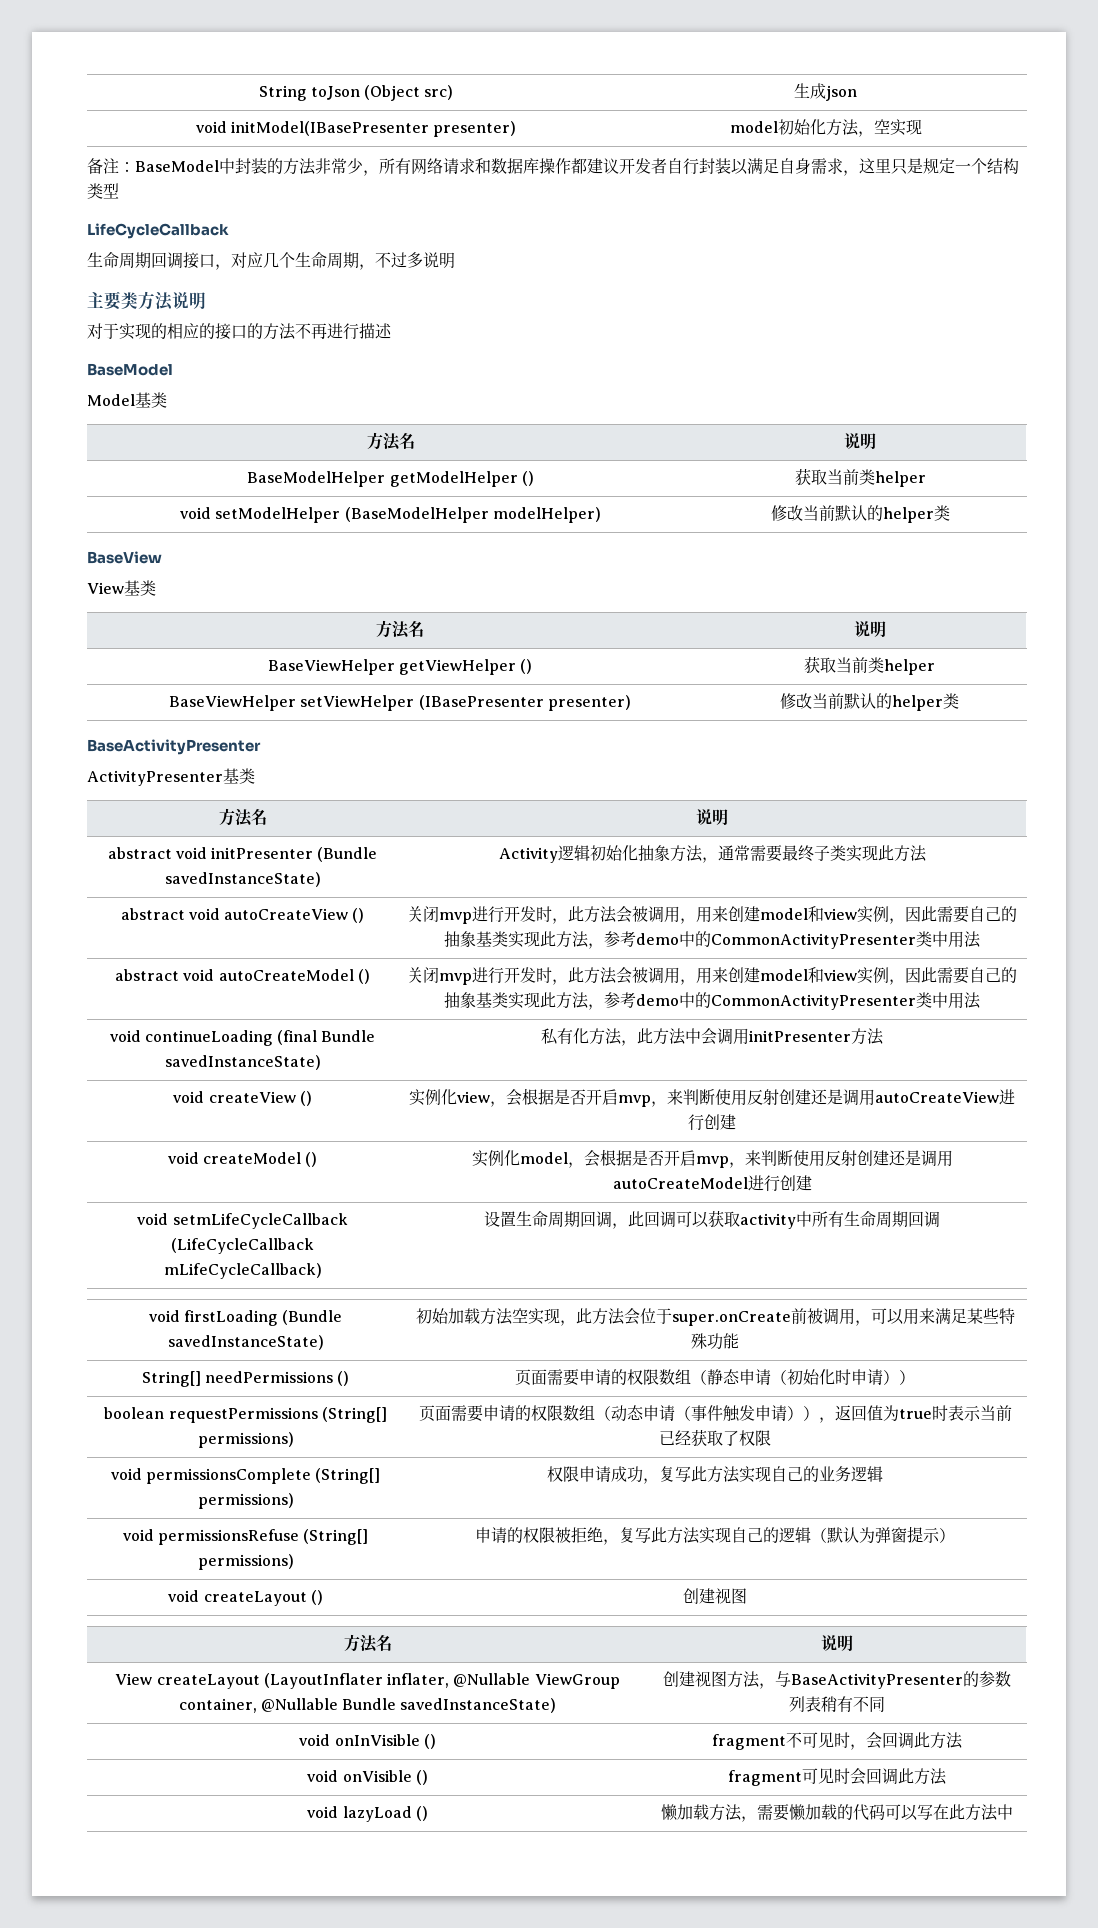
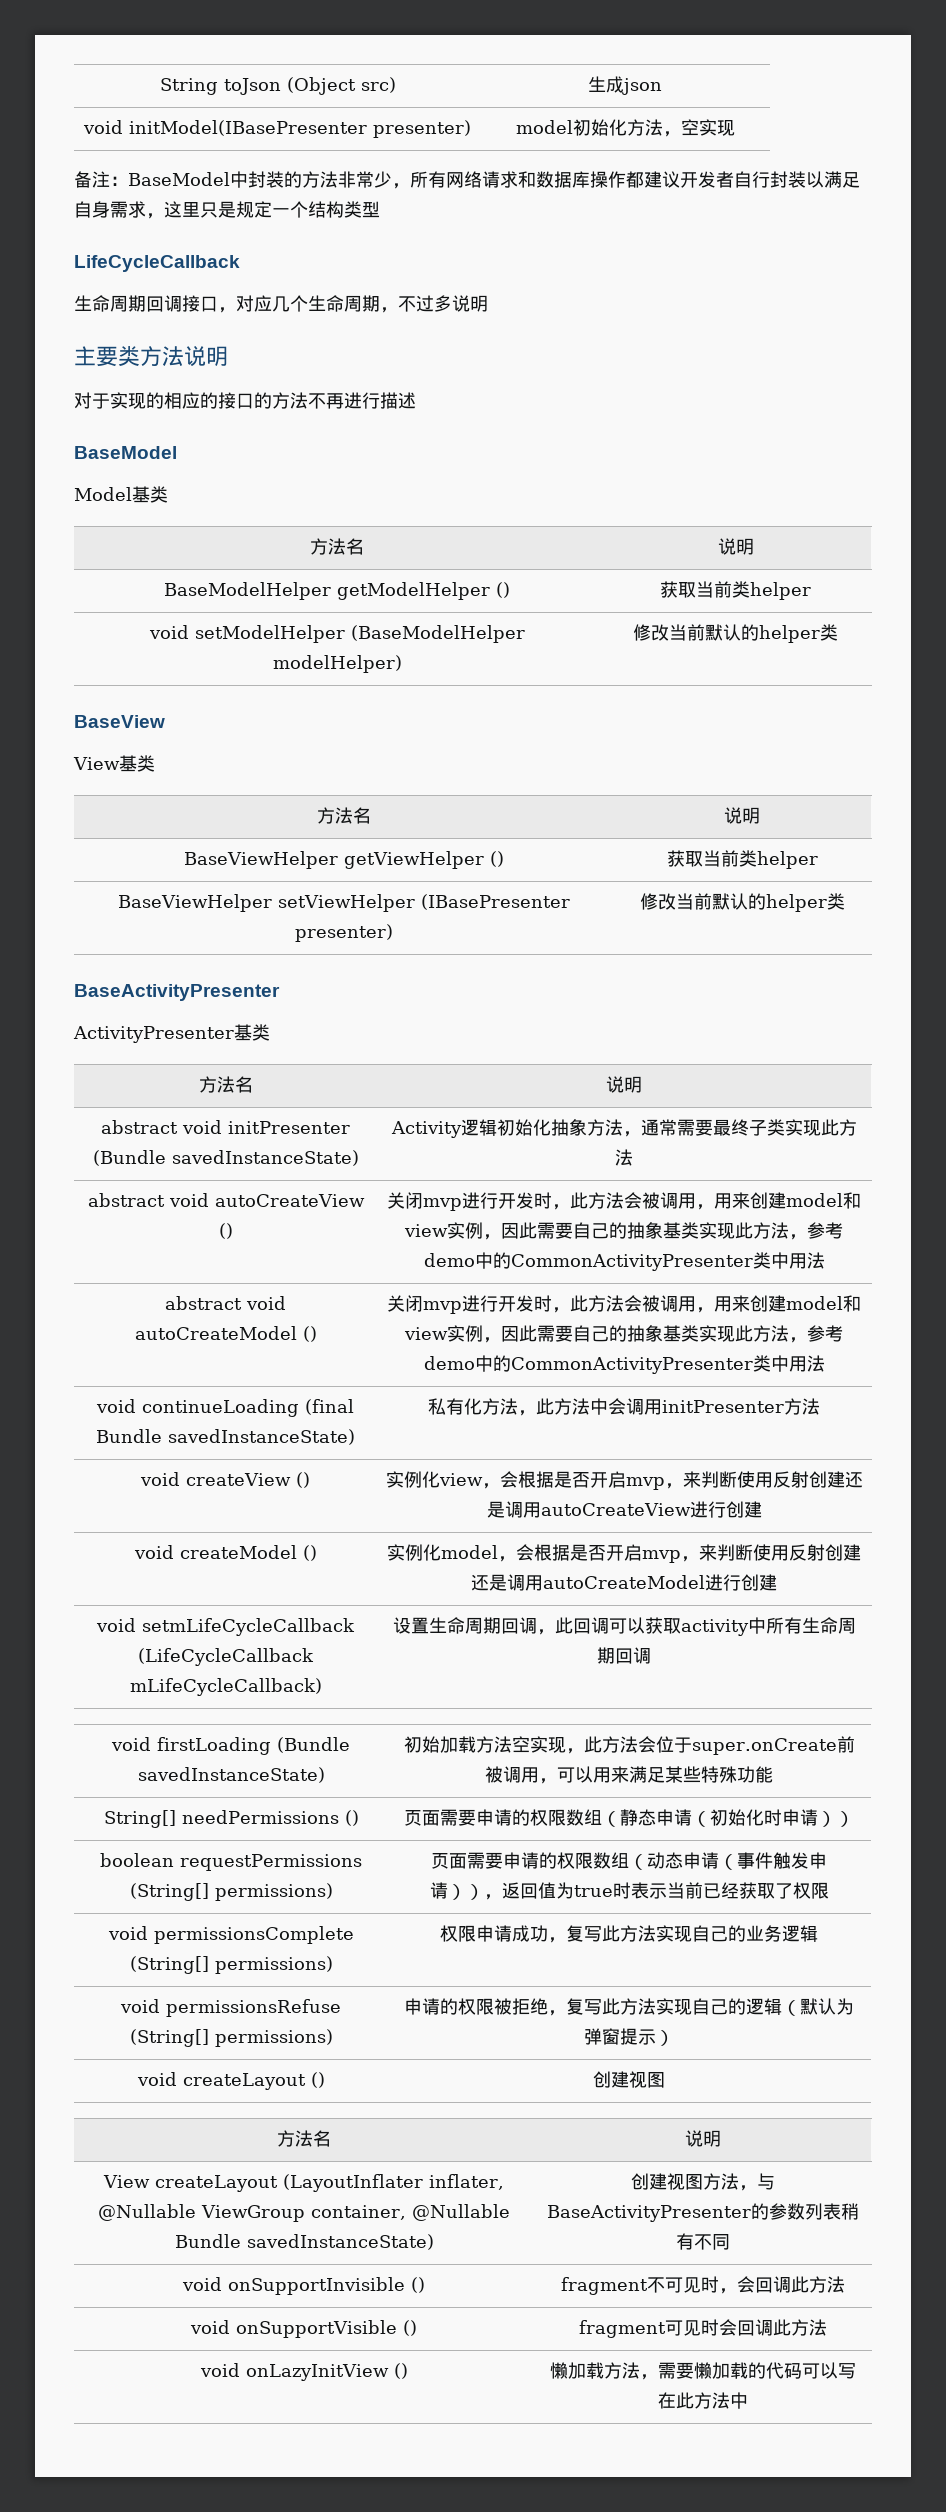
- void onInVisible () | fragment不可见时，会回调此方法
+ void onSupportInvisible () | fragment不可见时，会回调此方法
- void onVisible () | fragment可见时会回调此方法
+ void onSupportVisible () | fragment可见时会回调此方法
- void lazyLoad () | 懒加载方法，需要懒加载的代码可以写在此方法中
+ void onLazyInitView () | 懒加载方法，需要懒加载的代码可以写在此方法中

